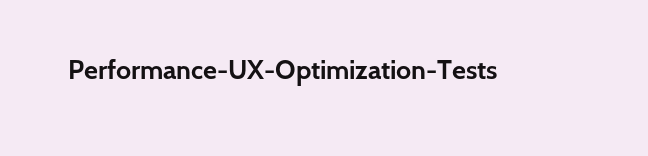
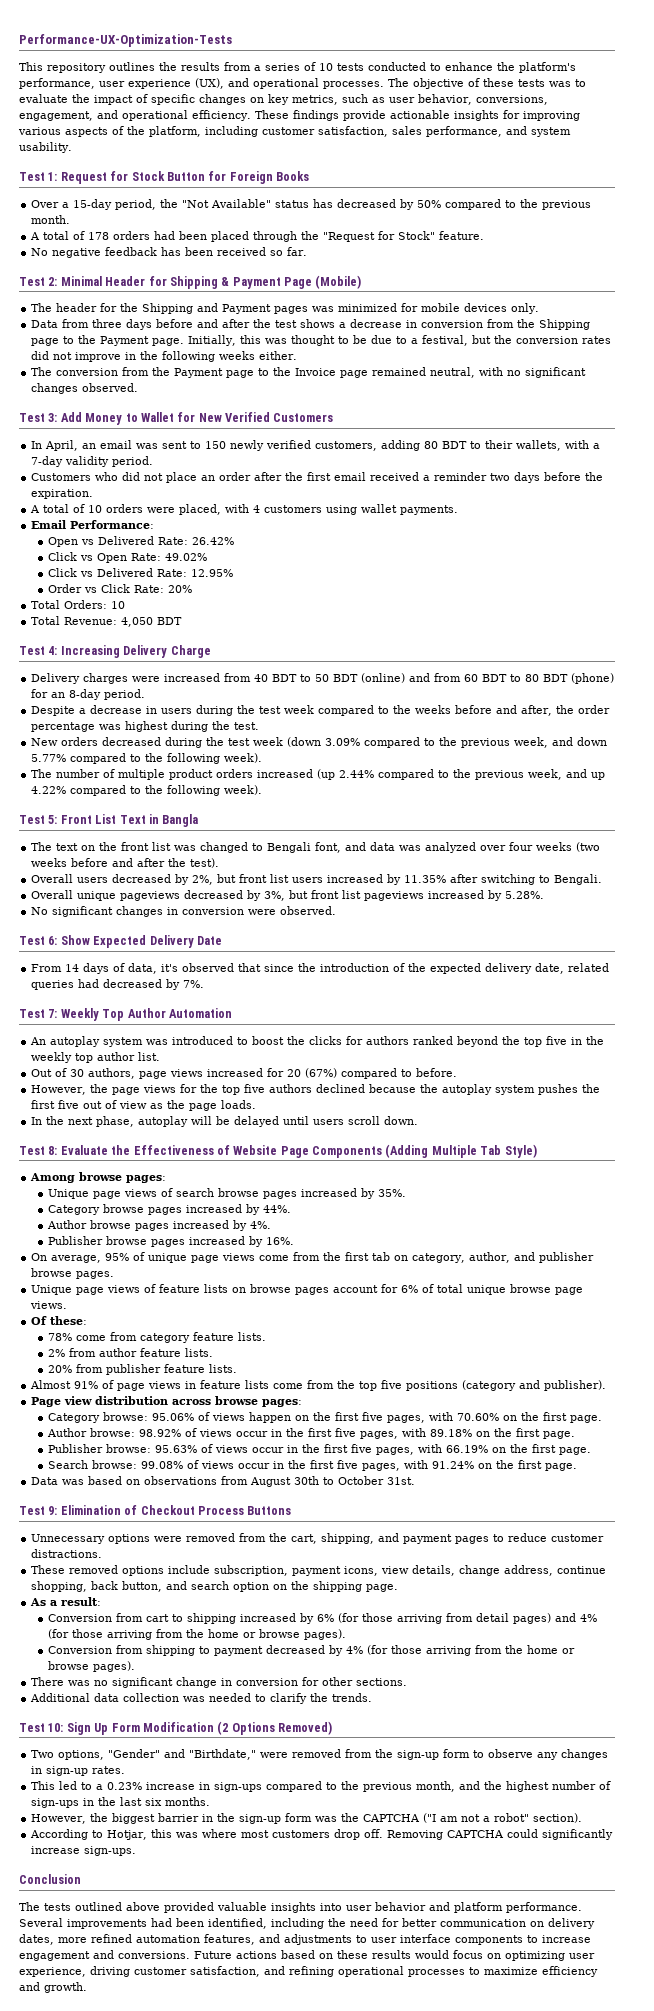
+ This repository outlines the results from a series of 10 tests conducted to enhance the platform's performance, user experience (UX), and operational processes. The objective of these tests was to evaluate the impact of specific changes on key metrics, such as user behavior, conversions, engagement, and operational efficiency. These findings provide actionable insights for improving various aspects of the platform, including customer satisfaction, sales performance, and system usability.
+ Test 1: Request for Stock Button for Foreign Books
+ Over a 15-day period, the "Not Available" status has decreased by 50% compared to the previous month.
+ A total of 178 orders had been placed through the "Request for Stock" feature.
+ No negative feedback has been received so far.
+ Test 2: Minimal Header for Shipping & Payment Page (Mobile)
+ The header for the Shipping and Payment pages was minimized for mobile devices only.
+ Data from three days before and after the test shows a decrease in conversion from the Shipping page to the Payment page. Initially, this was thought to be due to a festival, but the conversion rates did not improve in the following weeks either.
+ The conversion from the Payment page to the Invoice page remained neutral, with no significant changes observed.
+ Test 3: Add Money to Wallet for New Verified Customers
+ In April, an email was sent to 150 newly verified customers, adding 80 BDT to their wallets, with a 7-day validity period.
+ Customers who did not place an order after the first email received a reminder two days before the expiration.
+ A total of 10 orders were placed, with 4 customers using wallet payments.
+ Email Performance:
+ Open vs Delivered Rate: 26.42%
+ Click vs Open Rate: 49.02%
+ Click vs Delivered Rate: 12.95%
+ Order vs Click Rate: 20%
+ Total Orders: 10
+ Total Revenue: 4,050 BDT
+ Test 4: Increasing Delivery Charge
+ Delivery charges were increased from 40 BDT to 50 BDT (online) and from 60 BDT to 80 BDT (phone) for an 8-day period.
+ Despite a decrease in users during the test week compared to the weeks before and after, the order percentage was highest during the test.
+ New orders decreased during the test week (down 3.09% compared to the previous week, and down 5.77% compared to the following week).
+ The number of multiple product orders increased (up 2.44% compared to the previous week, and up 4.22% compared to the following week).
+ Test 5: Front List Text in Bangla
+ The text on the front list was changed to Bengali font, and data was analyzed over four weeks (two weeks before and after the test).
+ Overall users decreased by 2%, but front list users increased by 11.35% after switching to Bengali.
+ Overall unique pageviews decreased by 3%, but front list pageviews increased by 5.28%.
+ No significant changes in conversion were observed.
+ Test 6: Show Expected Delivery Date
+ From 14 days of data, it's observed that since the introduction of the expected delivery date, related queries had decreased by 7%.
+ Test 7: Weekly Top Author Automation
+ An autoplay system was introduced to boost the clicks for authors ranked beyond the top five in the weekly top author list.
+ Out of 30 authors, page views increased for 20 (67%) compared to before.
+ However, the page views for the top five authors declined because the autoplay system pushes the first five out of view as the page loads.
+ In the next phase, autoplay will be delayed until users scroll down.
+ Test 8: Evaluate the Effectiveness of Website Page Components (Adding Multiple Tab Style)
+ Among browse pages:
+ Unique page views of search browse pages increased by 35%.
+ Category browse pages increased by 44%.
+ Author browse pages increased by 4%.
+ Publisher browse pages increased by 16%.
+ On average, 95% of unique page views come from the first tab on category, author, and publisher browse pages.
+ Unique page views of feature lists on browse pages account for 6% of total unique browse page views.
+ Of these:
+ 78% come from category feature lists.
+ 2% from author feature lists.
+ 20% from publisher feature lists.
+ Almost 91% of page views in feature lists come from the top five positions (category and publisher).
+ Page view distribution across browse pages:
+ Category browse: 95.06% of views happen on the first five pages, with 70.60% on the first page.
+ Author browse: 98.92% of views occur in the first five pages, with 89.18% on the first page.
+ Publisher browse: 95.63% of views occur in the first five pages, with 66.19% on the first page.
+ Search browse: 99.08% of views occur in the first five pages, with 91.24% on the first page.
+ Data was based on observations from August 30th to October 31st.
+ Test 9: Elimination of Checkout Process Buttons
+ Unnecessary options were removed from the cart, shipping, and payment pages to reduce customer distractions.
+ These removed options include subscription, payment icons, view details, change address, continue shopping, back button, and search option on the shipping page.
+ As a result:
+ Conversion from cart to shipping increased by 6% (for those arriving from detail pages) and 4% (for those arriving from the home or browse pages).
+ Conversion from shipping to payment decreased by 4% (for those arriving from the home or browse pages).
+ There was no significant change in conversion for other sections.
+ Additional data collection was needed to clarify the trends.
+ Test 10: Sign Up Form Modification (2 Options Removed)
+ Two options, "Gender" and "Birthdate," were removed from the sign-up form to observe any changes in sign-up rates.
+ This led to a 0.23% increase in sign-ups compared to the previous month, and the highest number of sign-ups in the last six months.
+ However, the biggest barrier in the sign-up form was the CAPTCHA ("I am not a robot" section).
+ According to Hotjar, this was where most customers drop off. Removing CAPTCHA could significantly increase sign-ups.
+ Conclusion
+ The tests outlined above provided valuable insights into user behavior and platform performance. Several improvements had been identified, including the need for better communication on delivery dates, more refined automation features, and adjustments to user interface components to increase engagement and conversions. Future actions based on these results would focus on optimizing user experience, driving customer satisfaction, and refining operational processes to maximize efficiency and growth.

